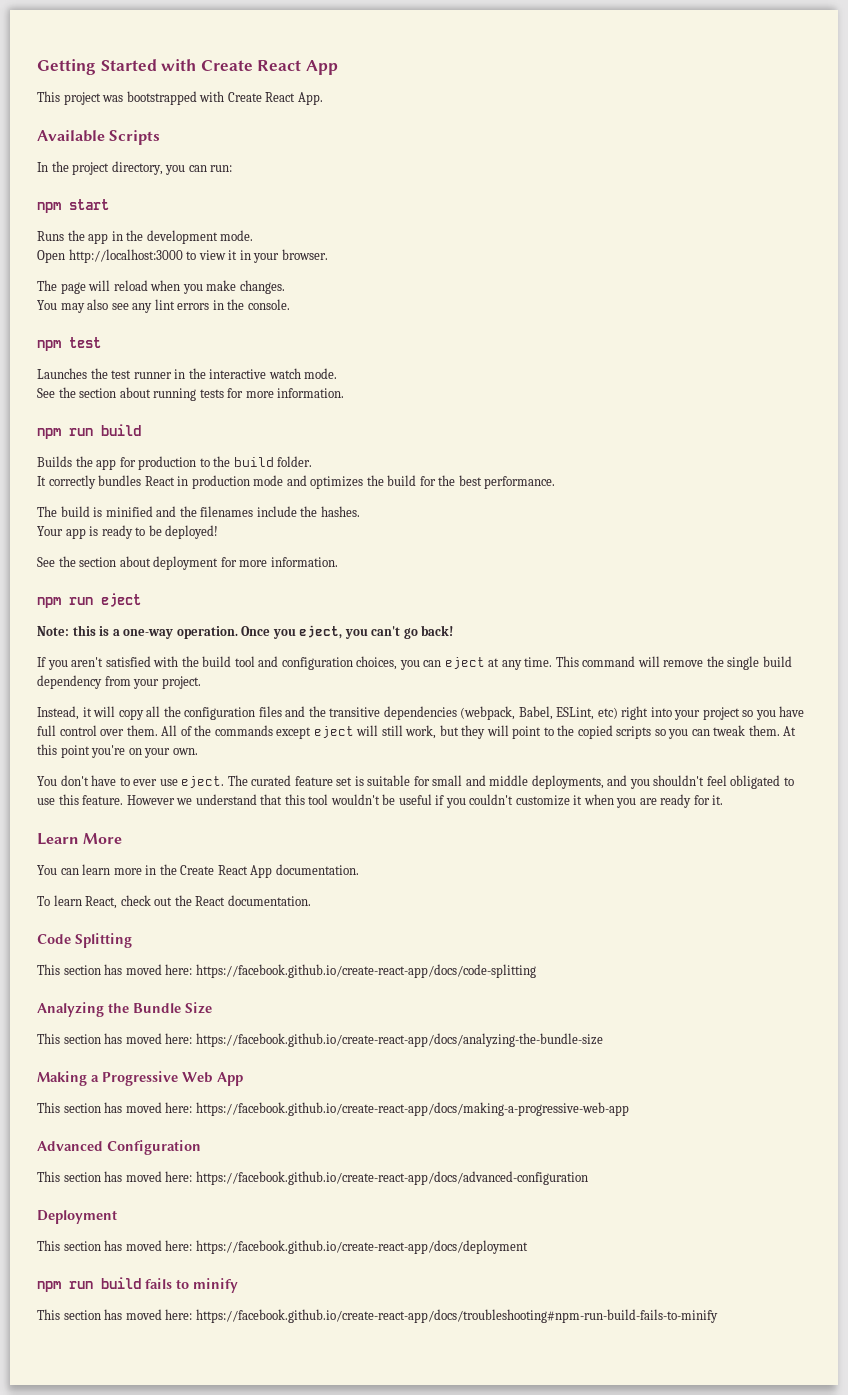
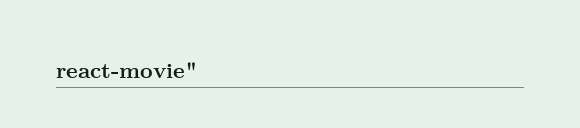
- Getting Started with Create React App
- This project was bootstrapped with Create React App.
- Available Scripts
- In the project directory, you can run:
- npm start
- Runs the app in the development mode.
- Open http://localhost:3000 to view it in your browser.
- The page will reload when you make changes.
- You may also see any lint errors in the console.
- npm test
- Launches the test runner in the interactive watch mode.
- See the section about running tests for more information.
- npm run build
- Builds the app for production to the build folder.
- It correctly bundles React in production mode and optimizes the build for the best performance.
- The build is minified and the filenames include the hashes.
- Your app is ready to be deployed!
- See the section about deployment for more information.
- npm run eject
- Note: this is a one-way operation. Once you eject, you can't go back!
- If you aren't satisfied with the build tool and configuration choices, you can eject at any time. This command will remove the single build dependency from your project.
- Instead, it will copy all the configuration files and the transitive dependencies (webpack, Babel, ESLint, etc) right into your project so you have full control over them. All of the commands except eject will still work, but they will point to the copied scripts so you can tweak them. At this point you're on your own.
- You don't have to ever use eject. The curated feature set is suitable for small and middle deployments, and you shouldn't feel obligated to use this feature. However we understand that this tool wouldn't be useful if you couldn't customize it when you are ready for it.
- Learn More
- You can learn more in the Create React App documentation.
- To learn React, check out the React documentation.
- Code Splitting
- This section has moved here: https://facebook.github.io/create-react-app/docs/code-splitting
- Analyzing the Bundle Size
- This section has moved here: https://facebook.github.io/create-react-app/docs/analyzing-the-bundle-size
- Making a Progressive Web App
- This section has moved here: https://facebook.github.io/create-react-app/docs/making-a-progressive-web-app
- Advanced Configuration
- This section has moved here: https://facebook.github.io/create-react-app/docs/advanced-configuration
- Deployment
- This section has moved here: https://facebook.github.io/create-react-app/docs/deployment
- npm run build fails to minify
- This section has moved here: https://facebook.github.io/create-react-app/docs/troubleshooting#npm-run-build-fails-to-minify
+ react-movie"

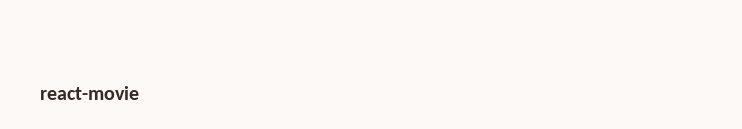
- react-movie"
+ react-movie

